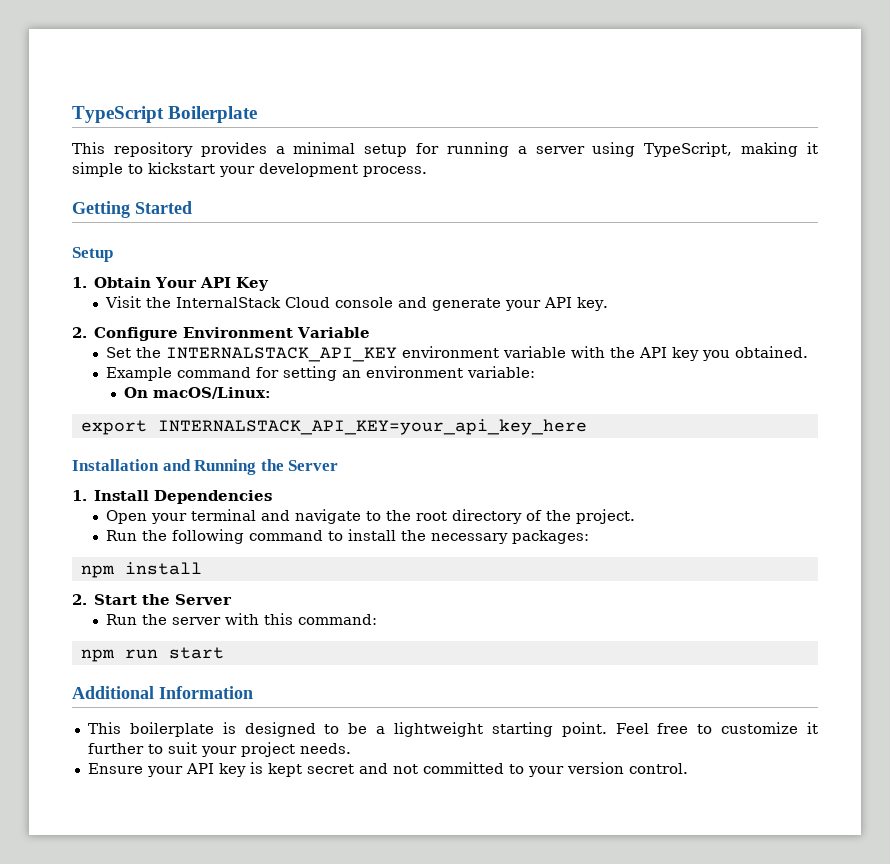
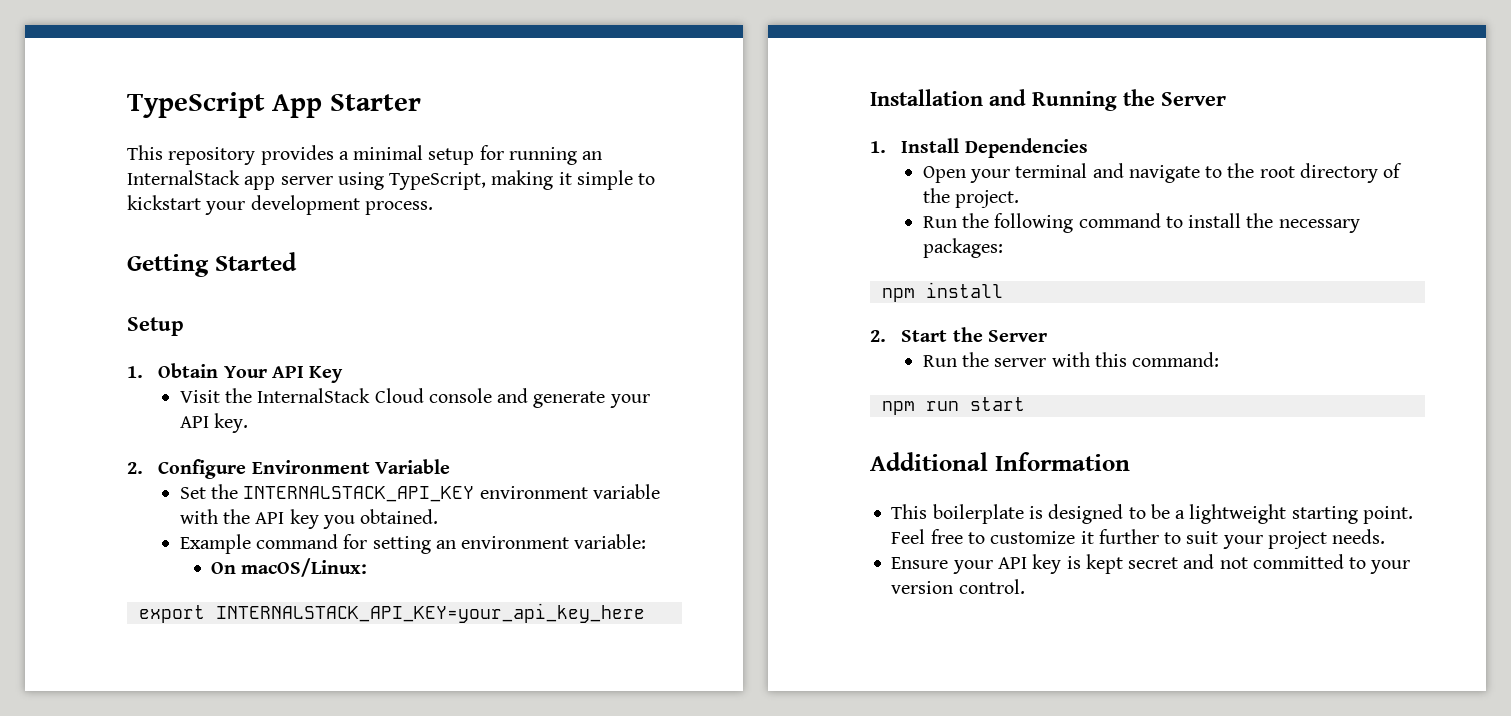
- TypeScript Boilerplate
+ TypeScript App Starter
- This repository provides a minimal setup for running a server using TypeScript, making it simple to kickstart your development process.
+ This repository provides a minimal setup for running an InternalStack app server using TypeScript, making it simple to kickstart your development process.

